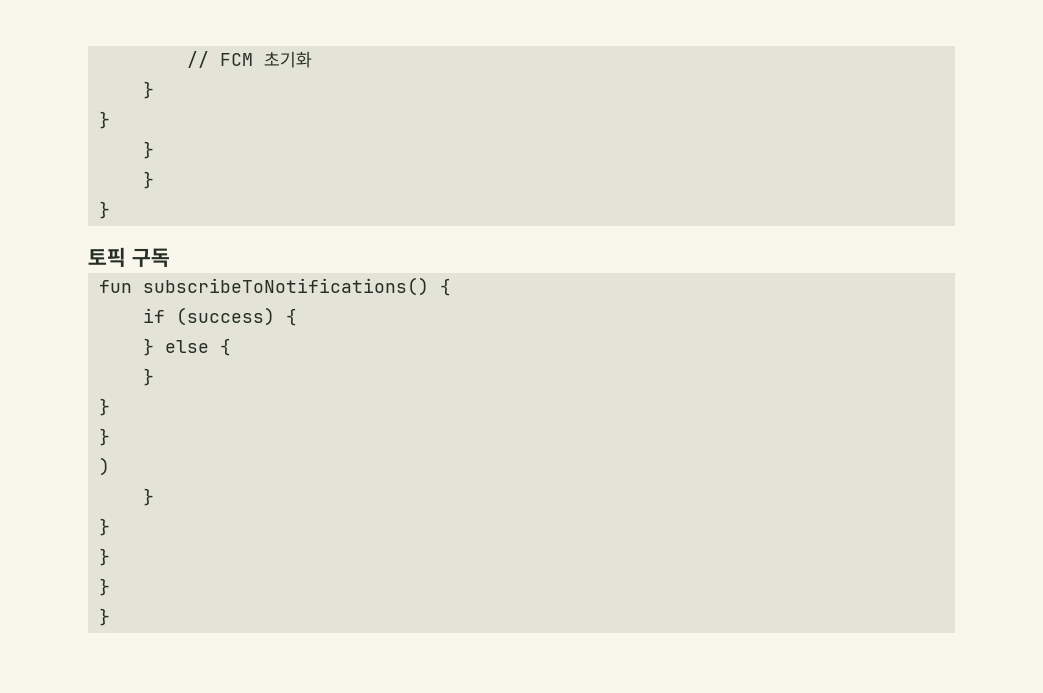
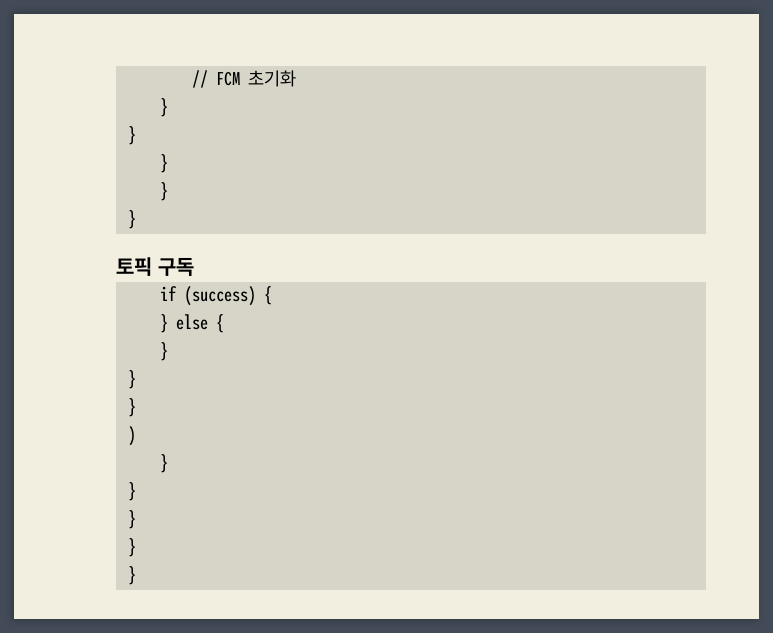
- fun subscribeToNotifications() {

